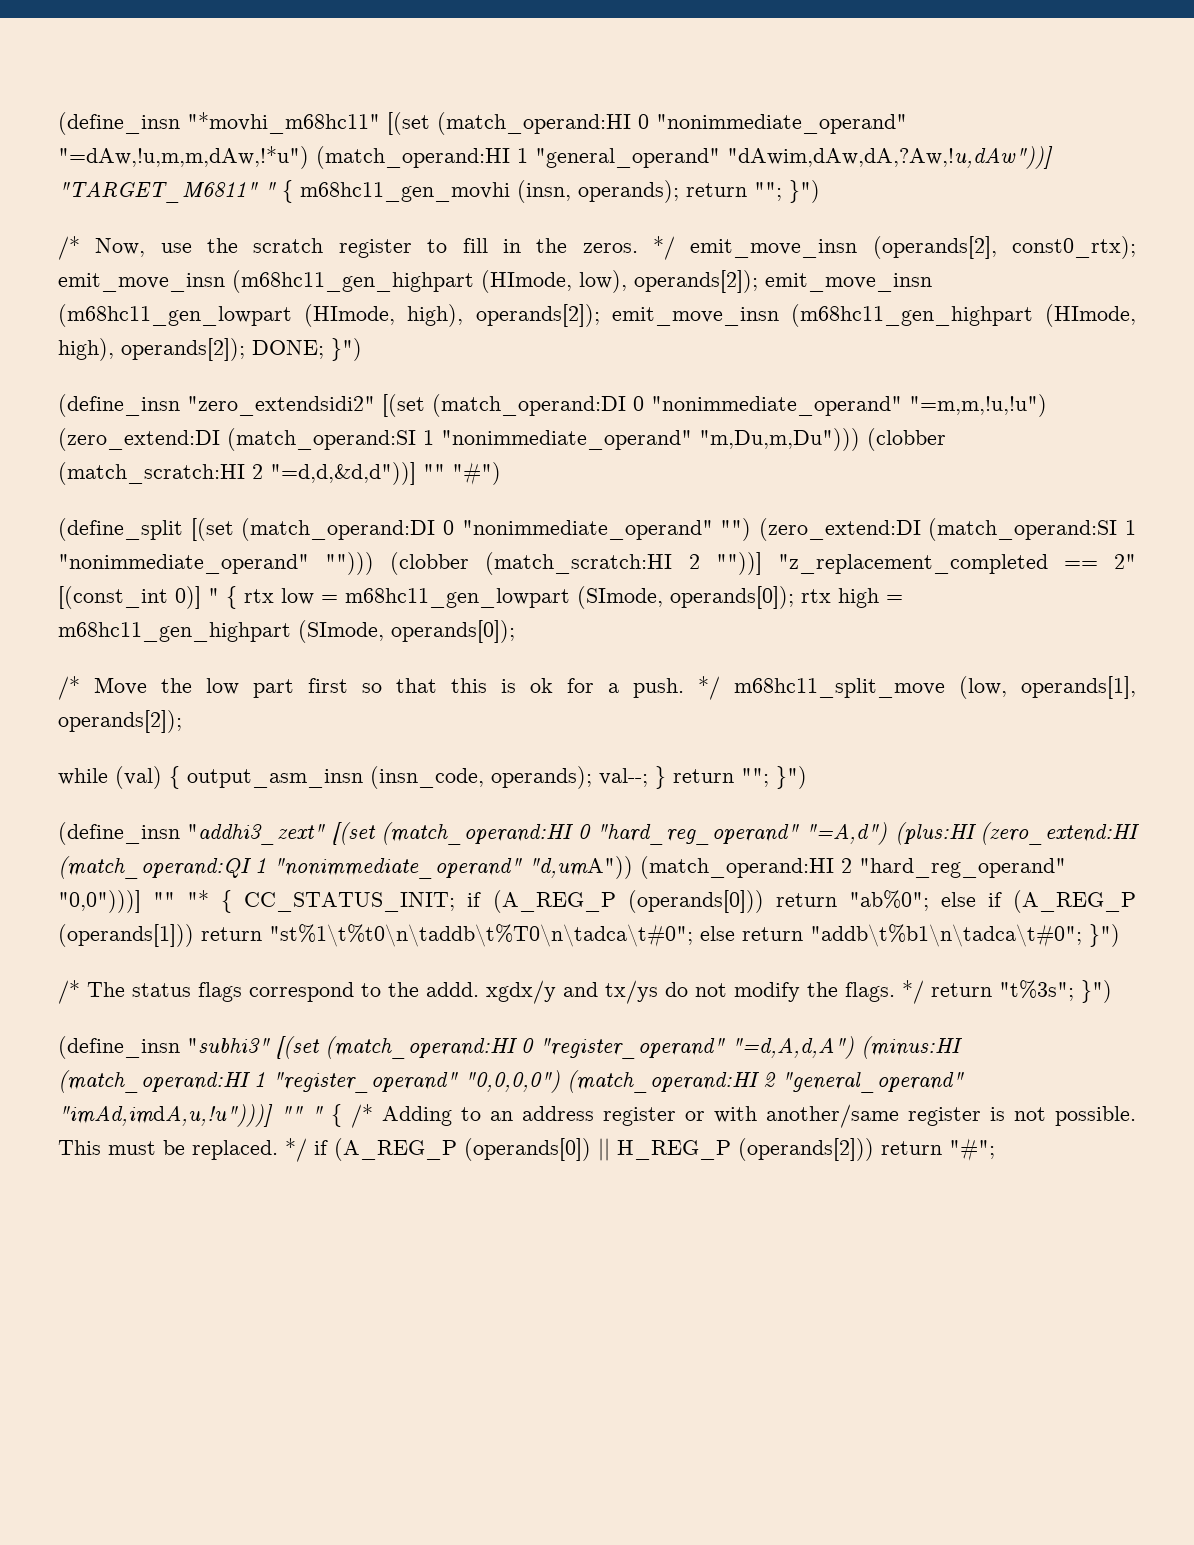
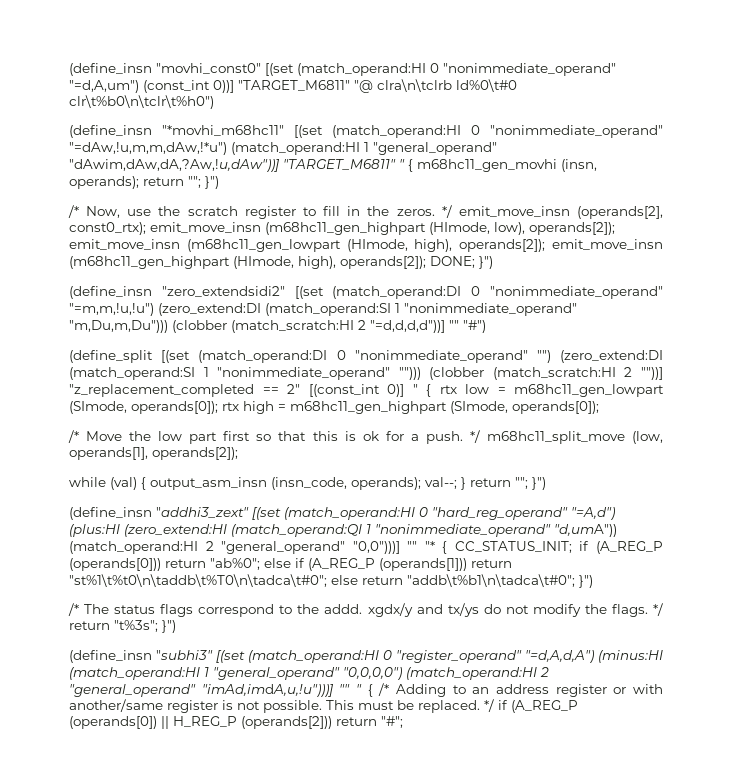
+ (define_insn "movhi_const0" [(set (match_operand:HI 0 "nonimmediate_operand" "=d,A,um") (const_int 0))] "TARGET_M6811" "@ clra\n\tclrb ld%0\t#0 clr\t%b0\n\tclr\t%h0")
- (define_insn "zero_extendsidi2" [(set (match_operand:DI 0 "nonimmediate_operand" "=m,m,!u,!u") (zero_extend:DI (match_operand:SI 1 "nonimmediate_operand" "m,Du,m,Du"))) (clobber (match_scratch:HI 2 "=d,d,&d,d"))] "" "#")
+ (define_insn "zero_extendsidi2" [(set (match_operand:DI 0 "nonimmediate_operand" "=m,m,!u,!u") (zero_extend:DI (match_operand:SI 1 "nonimmediate_operand" "m,Du,m,Du"))) (clobber (match_scratch:HI 2 "=d,d,d,d"))] "" "#")
- (define_insn "addhi3_zext" [(set (match_operand:HI 0 "hard_reg_operand" "=A,d") (plus:HI (zero_extend:HI (match_operand:QI 1 "nonimmediate_operand" "d,umA")) (match_operand:HI 2 "hard_reg_operand" "0,0")))] "" "* { CC_STATUS_INIT; if (A_REG_P (operands[0])) return "ab%0"; else if (A_REG_P (operands[1])) return "st%1\t%t0\n\taddb\t%T0\n\tadca\t#0"; else return "addb\t%b1\n\tadca\t#0"; }")
+ (define_insn "addhi3_zext" [(set (match_operand:HI 0 "hard_reg_operand" "=A,d") (plus:HI (zero_extend:HI (match_operand:QI 1 "nonimmediate_operand" "d,umA")) (match_operand:HI 2 "general_operand" "0,0")))] "" "* { CC_STATUS_INIT; if (A_REG_P (operands[0])) return "ab%0"; else if (A_REG_P (operands[1])) return "st%1\t%t0\n\taddb\t%T0\n\tadca\t#0"; else return "addb\t%b1\n\tadca\t#0"; }")
- (define_insn "subhi3" [(set (match_operand:HI 0 "register_operand" "=d,A,d,A") (minus:HI (match_operand:HI 1 "register_operand" "0,0,0,0") (match_operand:HI 2 "general_operand" "imAd,imdA,u,!u")))] "" " { /* Adding to an address register or with another/same register is not possible.
+ (define_insn "subhi3" [(set (match_operand:HI 0 "register_operand" "=d,A,d,A") (minus:HI (match_operand:HI 1 "general_operand" "0,0,0,0") (match_operand:HI 2 "general_operand" "imAd,imdA,u,!u")))] "" " { /* Adding to an address register or with another/same register is not possible.

